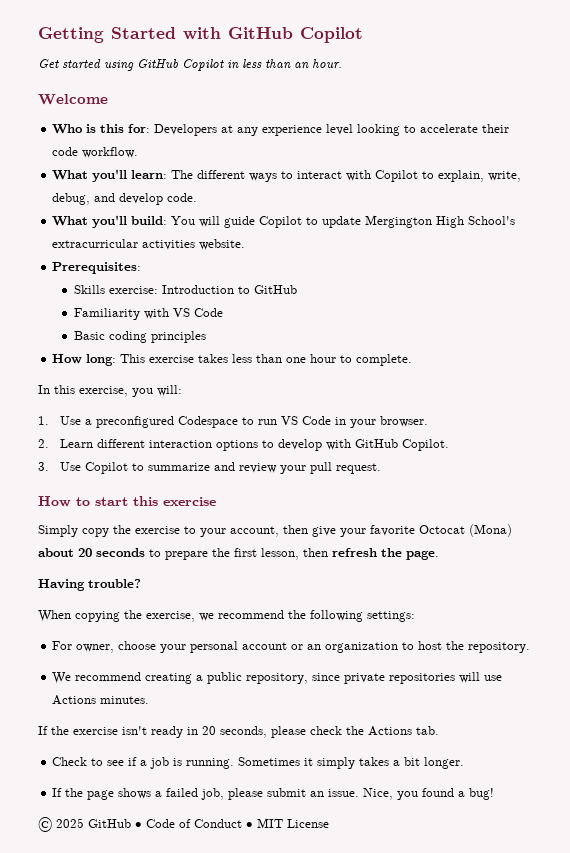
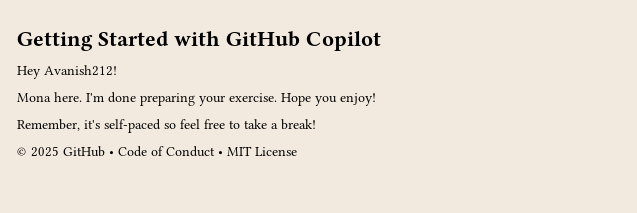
- Get started using GitHub Copilot in less than an hour.
- Welcome
- Who is this for: Developers at any experience level looking to accelerate their code workflow.
- What you'll learn: The different ways to interact with Copilot to explain, write, debug, and develop code.
- What you'll build: You will guide Copilot to update Mergington High School's extracurricular activities website.
- Prerequisites:
- Skills exercise: Introduction to GitHub
- Familiarity with VS Code
- Basic coding principles
- How long: This exercise takes less than one hour to complete.
- In this exercise, you will:
- 1. Use a preconfigured Codespace to run VS Code in your browser.
- 2. Learn different interaction options to develop with GitHub Copilot.
- 3. Use Copilot to summarize and review your pull request.
- How to start this exercise
- Simply copy the exercise to your account, then give your favorite Octocat (Mona) about 20 seconds to prepare the first lesson, then refresh the page.
- Having trouble?
- When copying the exercise, we recommend the following settings:
- For owner, choose your personal account or an organization to host the repository.
- We recommend creating a public repository, since private repositories will use Actions minutes.
- If the exercise isn't ready in 20 seconds, please check the Actions tab.
- Check to see if a job is running. Sometimes it simply takes a bit longer.
- If the page shows a failed job, please submit an issue. Nice, you found a bug!
+ Hey Avanish212!
+ Mona here. I'm done preparing your exercise. Hope you enjoy!
+ Remember, it's self-paced so feel free to take a break!

